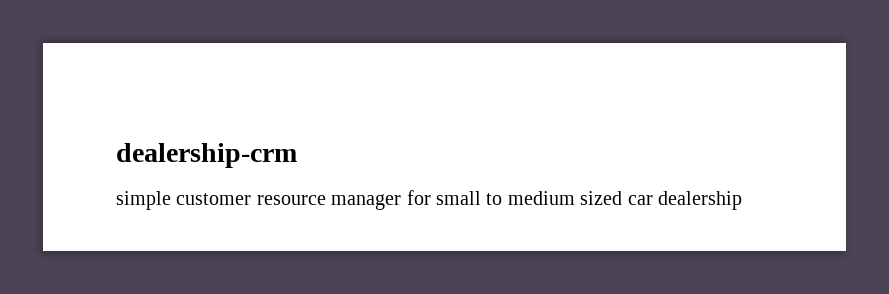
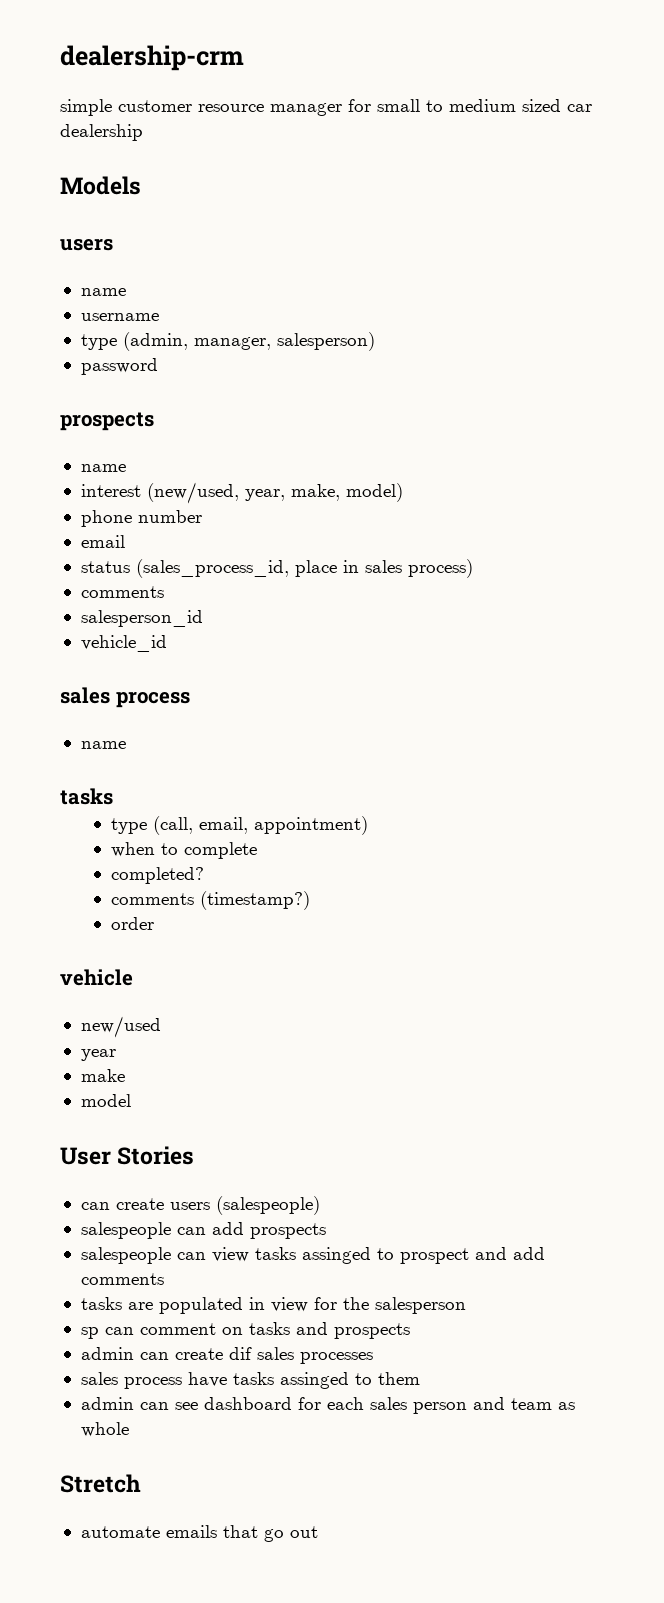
+ Models
+ users
+ name
+ username
+ type (admin, manager, salesperson)
+ password
+ prospects
+ name
+ interest (new/used, year, make, model)
+ phone number
+ email
+ status (sales_process_id, place in sales process)
+ comments
+ salesperson_id
+ vehicle_id
+ sales process
+ name
+ tasks
+ type (call, email, appointment)
+ when to complete
+ completed?
+ comments (timestamp?)
+ order
+ vehicle
+ new/used
+ year
+ make
+ model
+ User Stories
+ can create users (salespeople)
+ salespeople can add prospects
+ salespeople can view tasks assinged to prospect and add comments
+ tasks are populated in view for the salesperson
+ sp can comment on tasks and prospects
+ admin can create dif sales processes
+ sales process have tasks assinged to them
+ admin can see dashboard for each sales person and team as whole
+ Stretch
+ automate emails that go out

